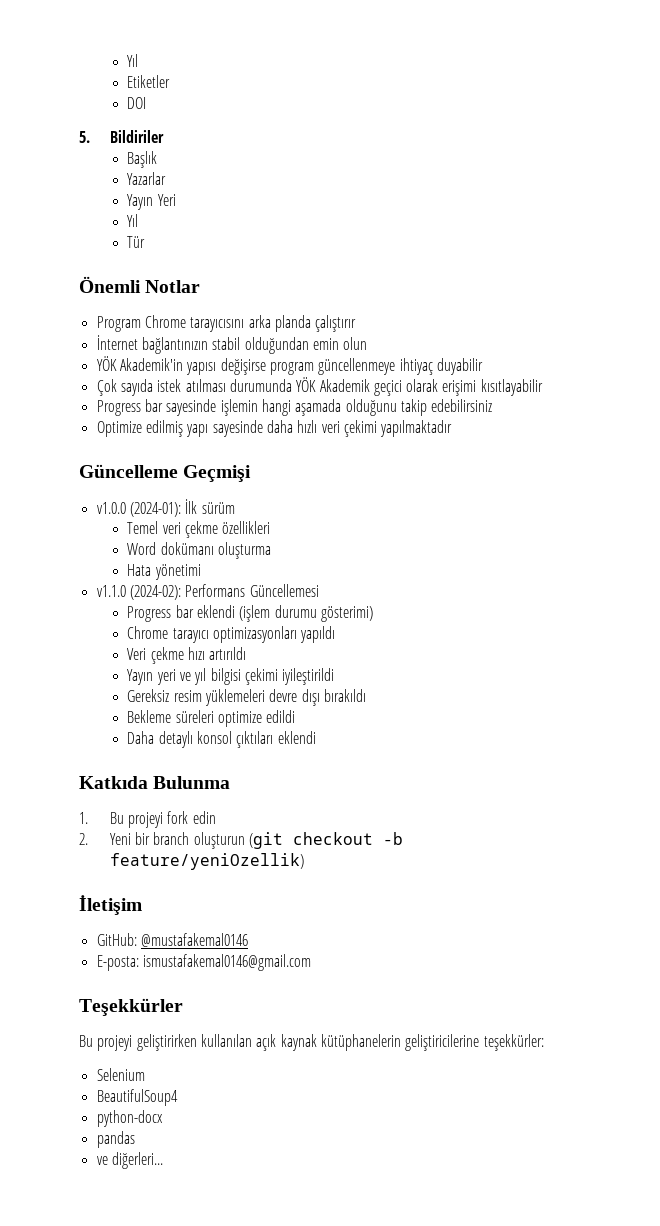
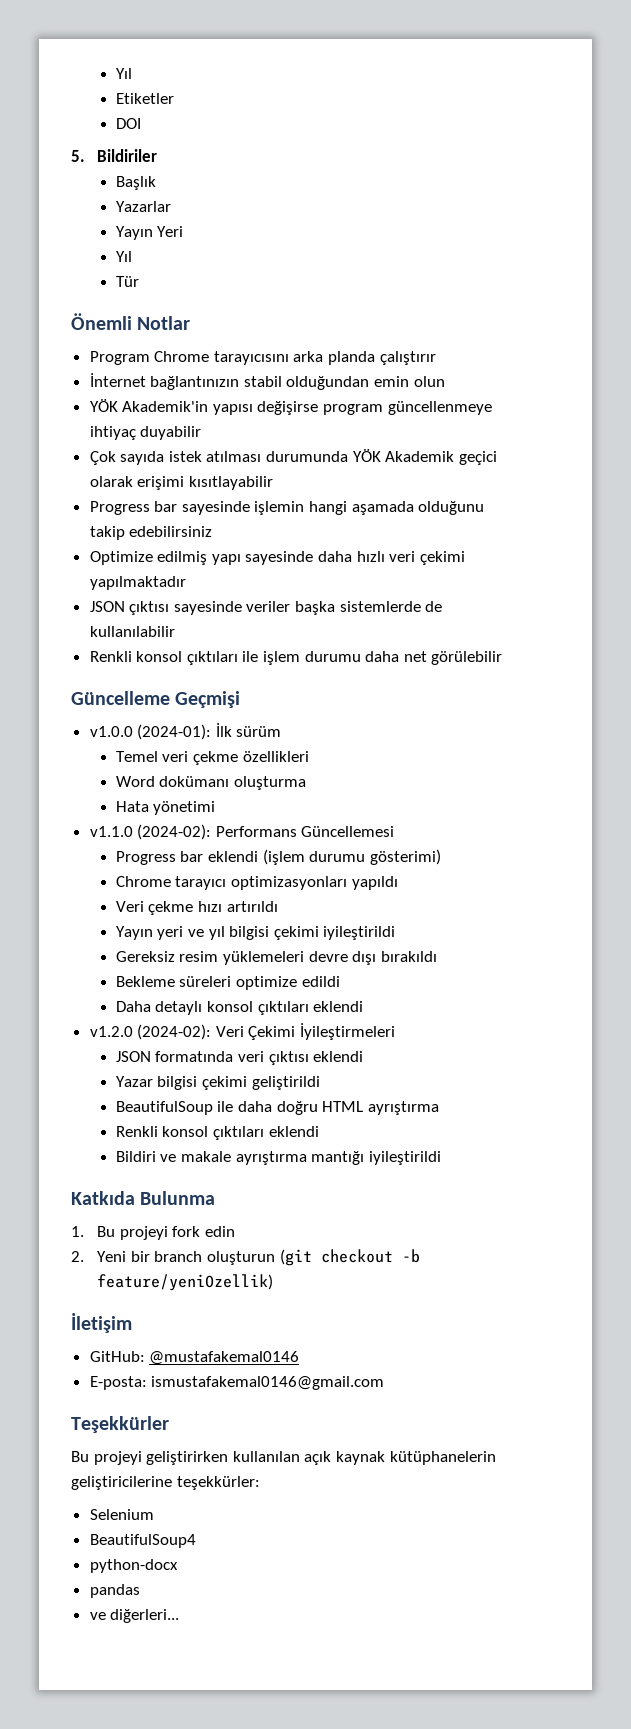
+ JSON çıktısı sayesinde veriler başka sistemlerde de kullanılabilir
+ Renkli konsol çıktıları ile işlem durumu daha net görülebilir
+ v1.2.0 (2024-02): Veri Çekimi İyileştirmeleri
+ JSON formatında veri çıktısı eklendi
+ Yazar bilgisi çekimi geliştirildi
+ BeautifulSoup ile daha doğru HTML ayrıştırma
+ Renkli konsol çıktıları eklendi
+ Bildiri ve makale ayrıştırma mantığı iyileştirildi

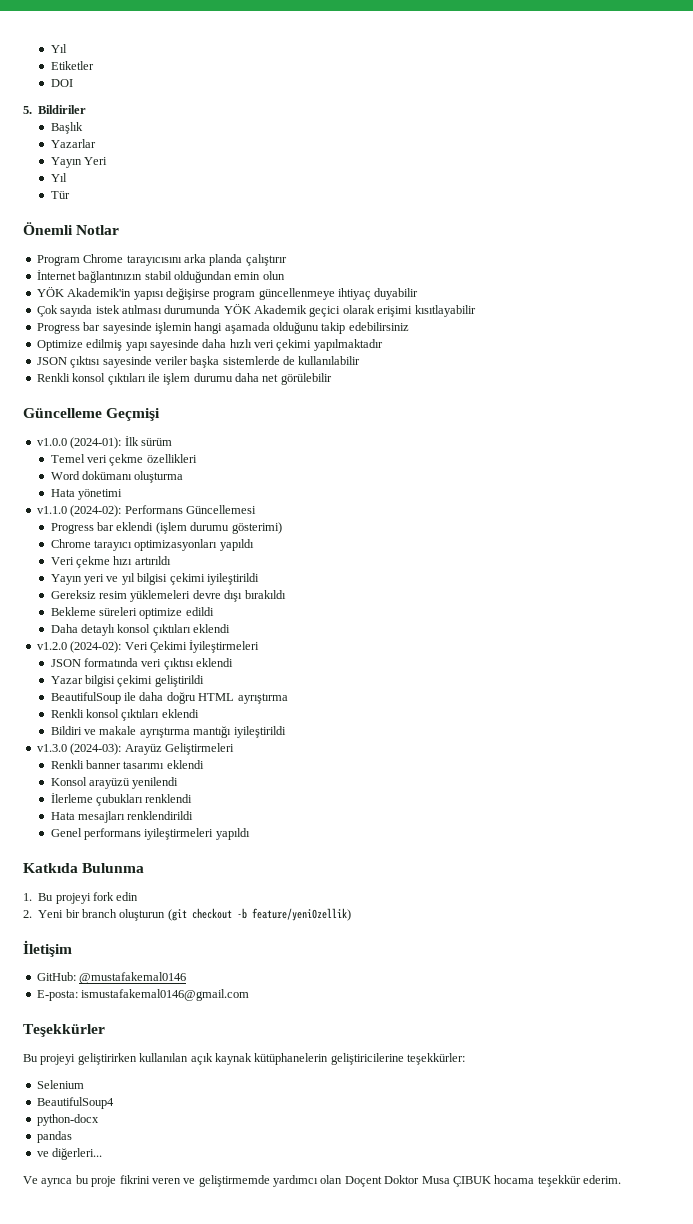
+ v1.3.0 (2024-03): Arayüz Geliştirmeleri
+ Renkli banner tasarımı eklendi
+ Konsol arayüzü yenilendi
+ İlerleme çubukları renklendi
+ Hata mesajları renklendirildi
+ Genel performans iyileştirmeleri yapıldı
+ Ve ayrıca bu proje fikrini veren ve geliştirmemde yardımcı olan Doçent Doktor Musa ÇIBUK hocama teşekkür ederim.

